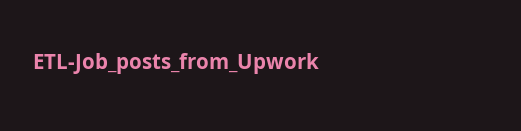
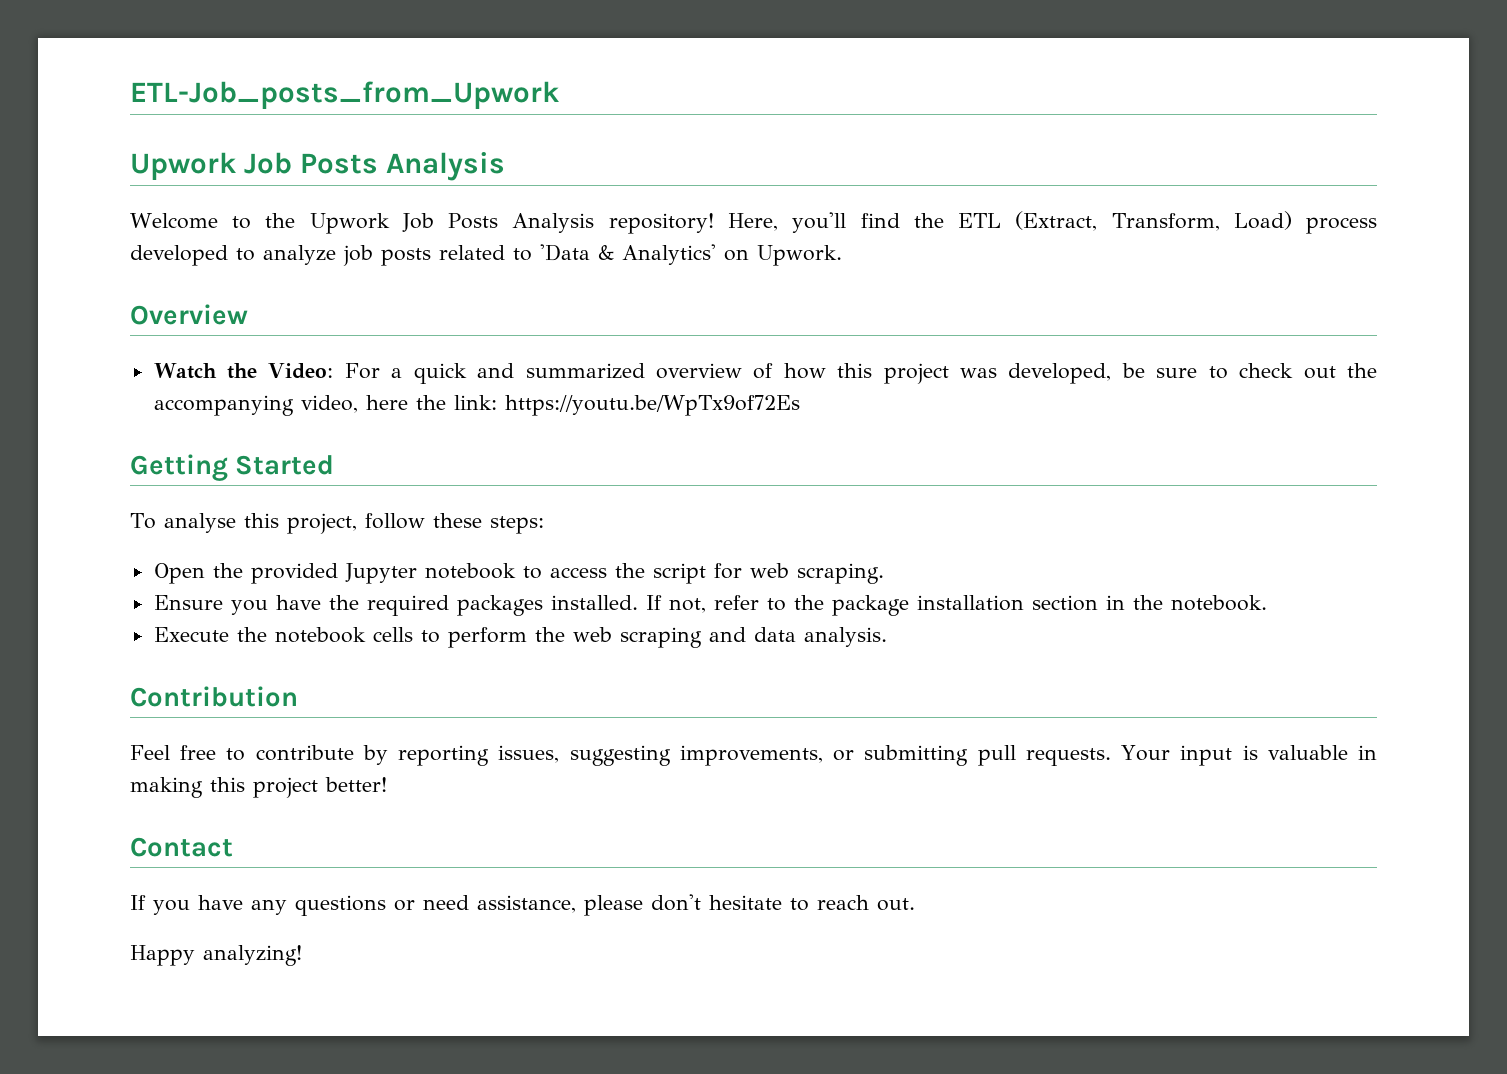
  ETL-Job_posts_from_Upwork
+ Upwork Job Posts Analysis
+ Welcome to the Upwork Job Posts Analysis repository! Here, you'll find the ETL (Extract, Transform, Load) process developed to analyze job posts related to 'Data & Analytics' on Upwork.
+ Overview
+ Watch the Video: For a quick and summarized overview of how this project was developed, be sure to check out the accompanying video, here the link: https://youtu.be/WpTx9of72Es
+ Getting Started
+ To analyse this project, follow these steps:
+ Open the provided Jupyter notebook to access the script for web scraping.
+ Ensure you have the required packages installed. If not, refer to the package installation section in the notebook.
+ Execute the notebook cells to perform the web scraping and data analysis.
+ Contribution
+ Feel free to contribute by reporting issues, suggesting improvements, or submitting pull requests. Your input is valuable in making this project better!
+ Contact
+ If you have any questions or need assistance, please don't hesitate to reach out.
+ Happy analyzing!

